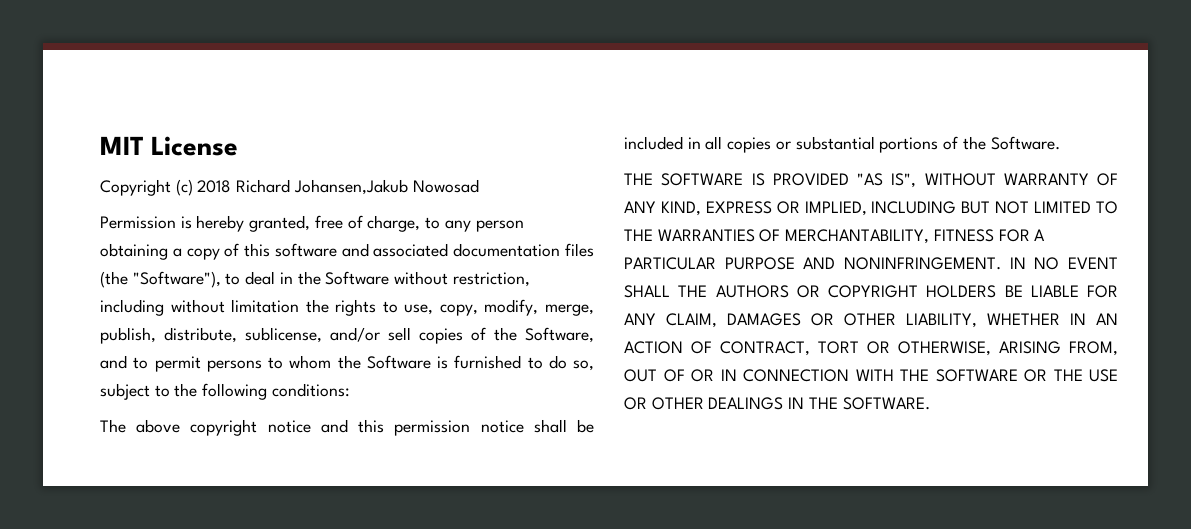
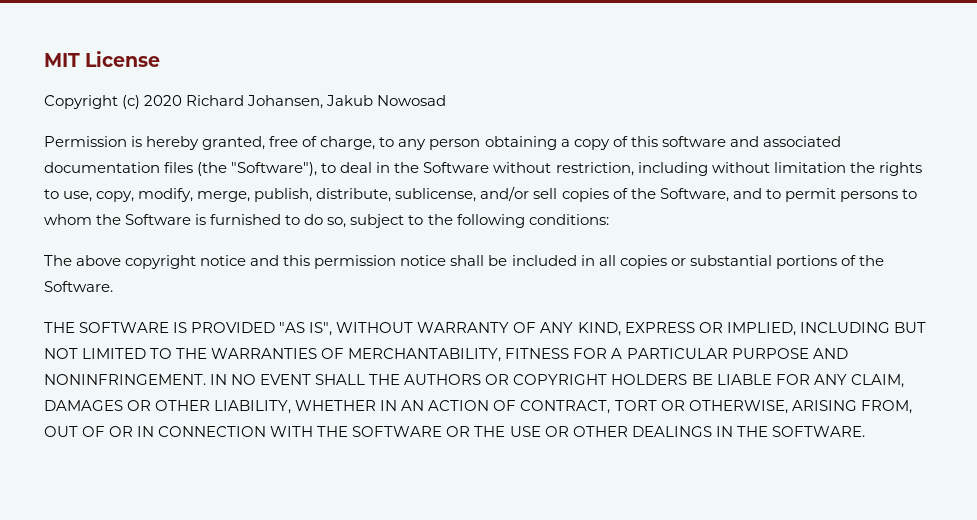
- Copyright (c) 2018 Richard Johansen,Jakub Nowosad
+ Copyright (c) 2020 Richard Johansen, Jakub Nowosad

